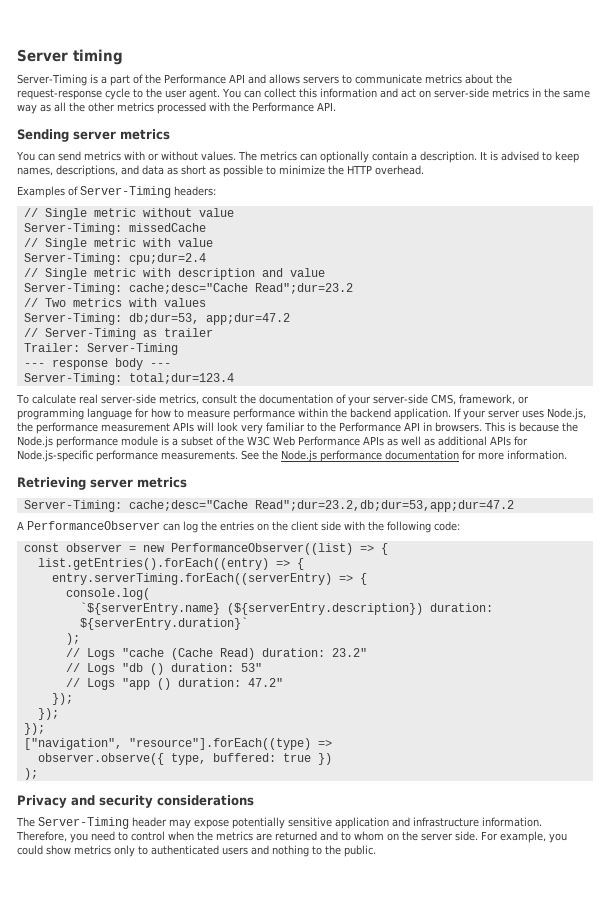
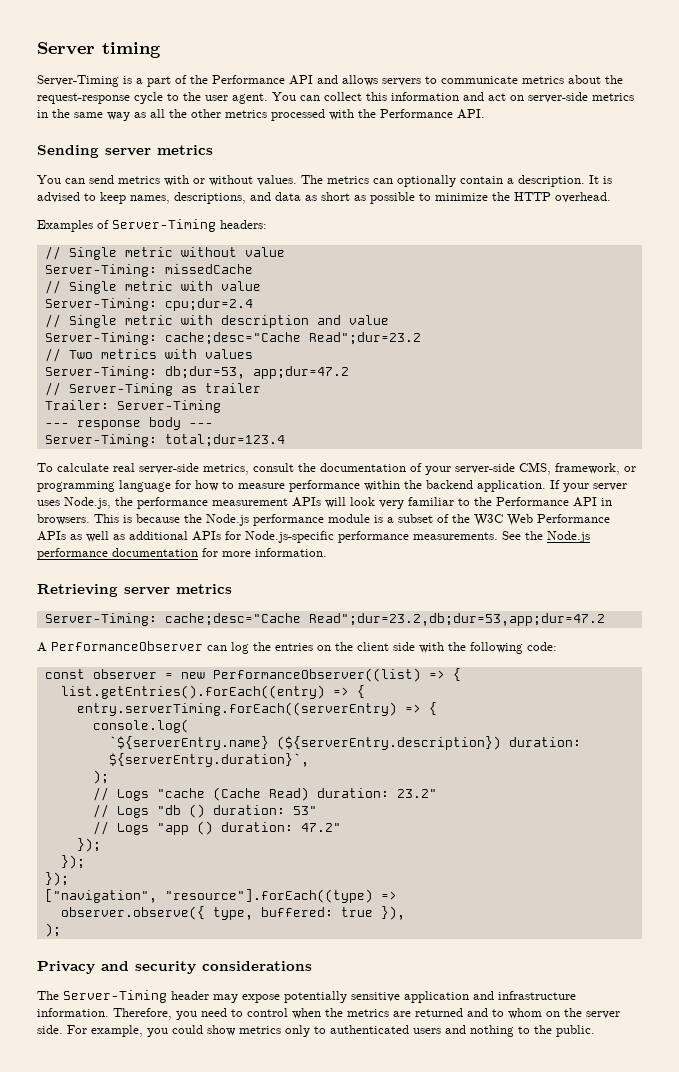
- `${serverEntry.name} (${serverEntry.description}) duration: ${serverEntry.duration}`
+ `${serverEntry.name} (${serverEntry.description}) duration: ${serverEntry.duration}`,
- observer.observe({ type, buffered: true })
+ observer.observe({ type, buffered: true }),

